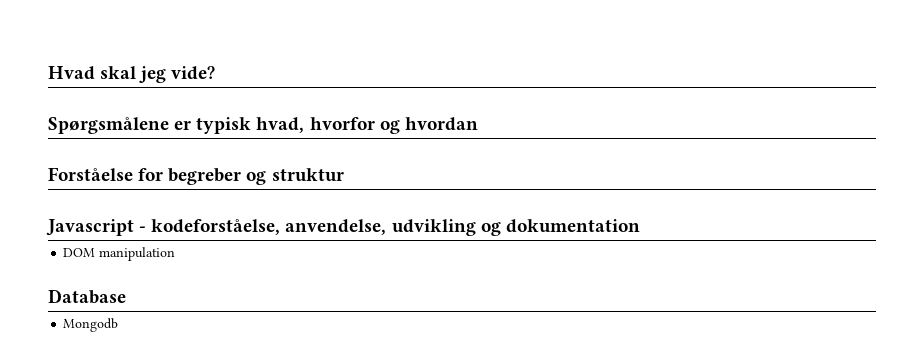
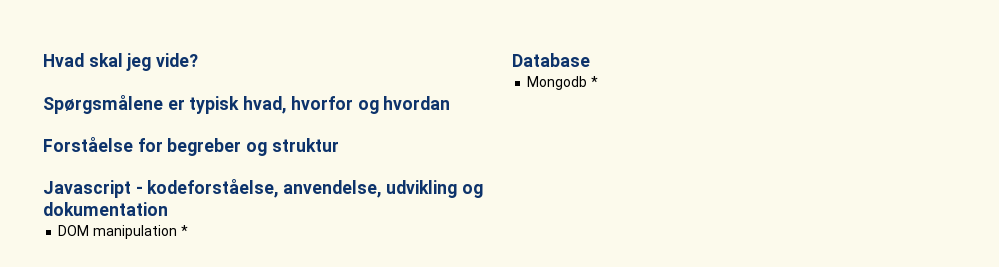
- DOM manipulation
+ DOM manipulation *
- Mongodb
+ Mongodb *

